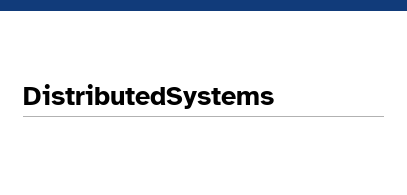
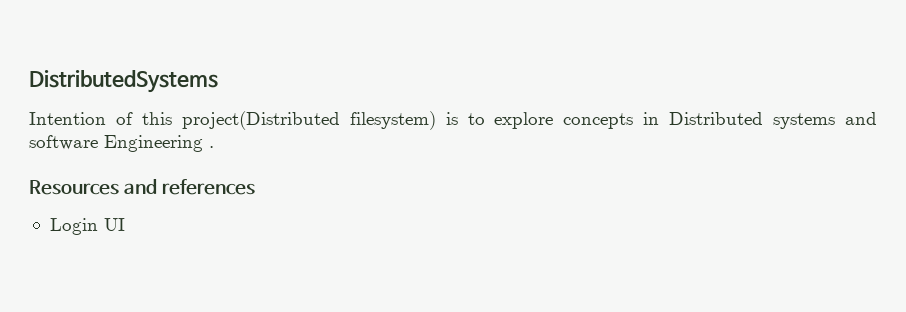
+ Intention of this project(Distributed filesystem) is to explore concepts in Distributed systems and software Engineering .
+ Resources and references
+ Login UI

